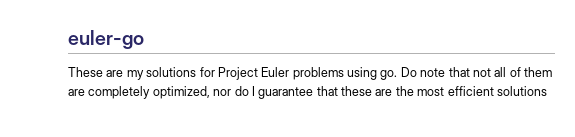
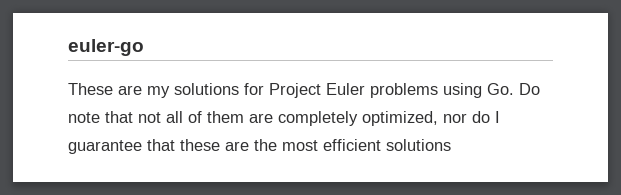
- These are my solutions for Project Euler problems using go. Do note that not all of them are completely optimized, nor do I guarantee that these are the most efficient solutions
+ These are my solutions for Project Euler problems using Go. Do note that not all of them are completely optimized, nor do I guarantee that these are the most efficient solutions

